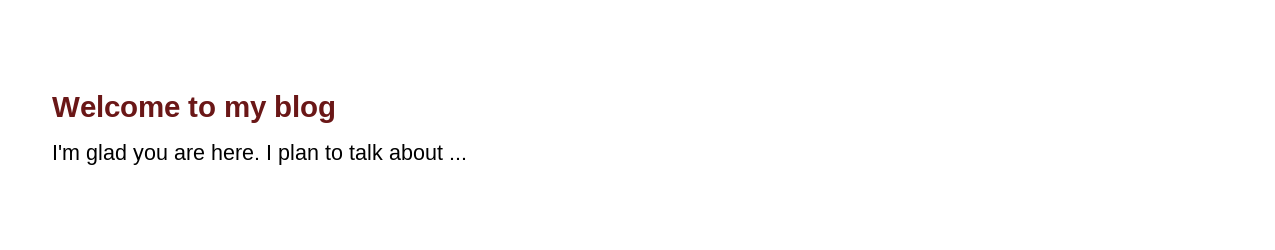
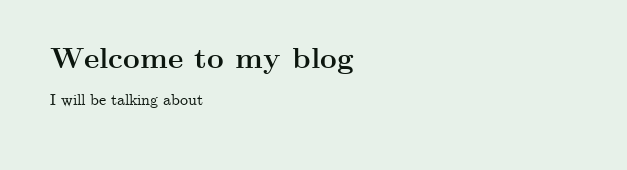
- I'm glad you are here. I plan to talk about ...
+ I will be talking about

